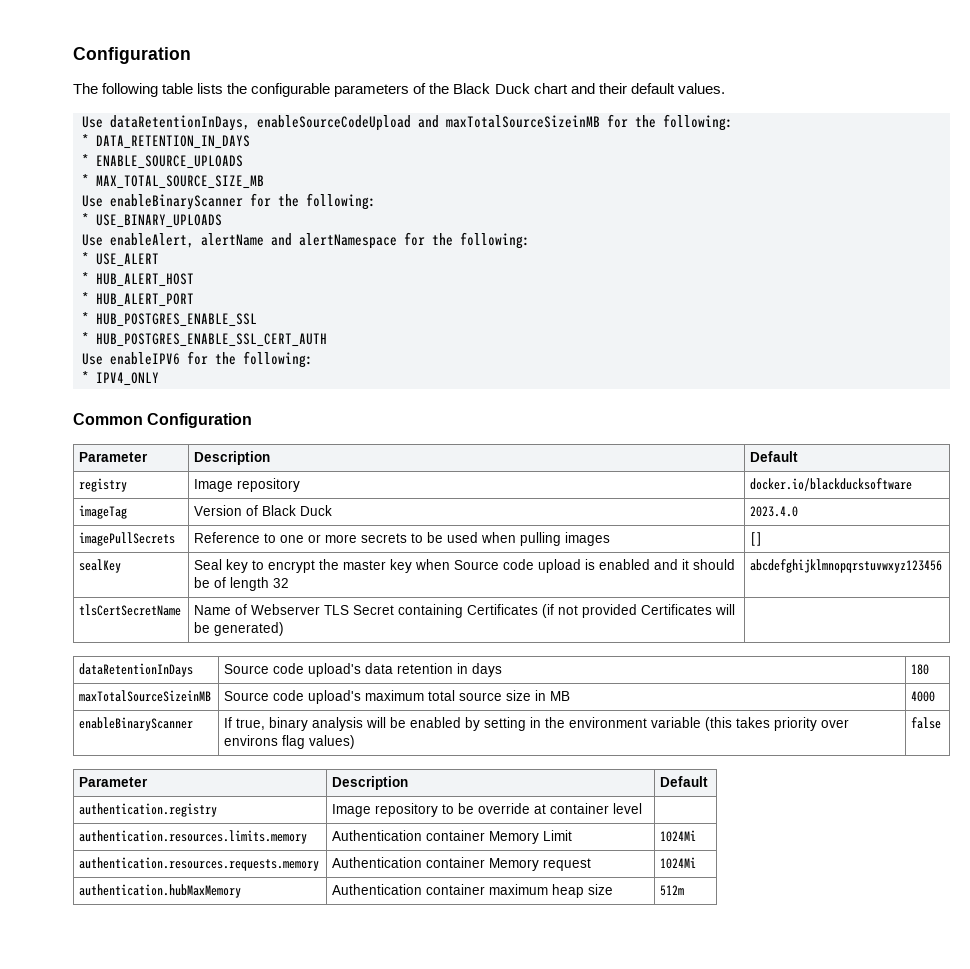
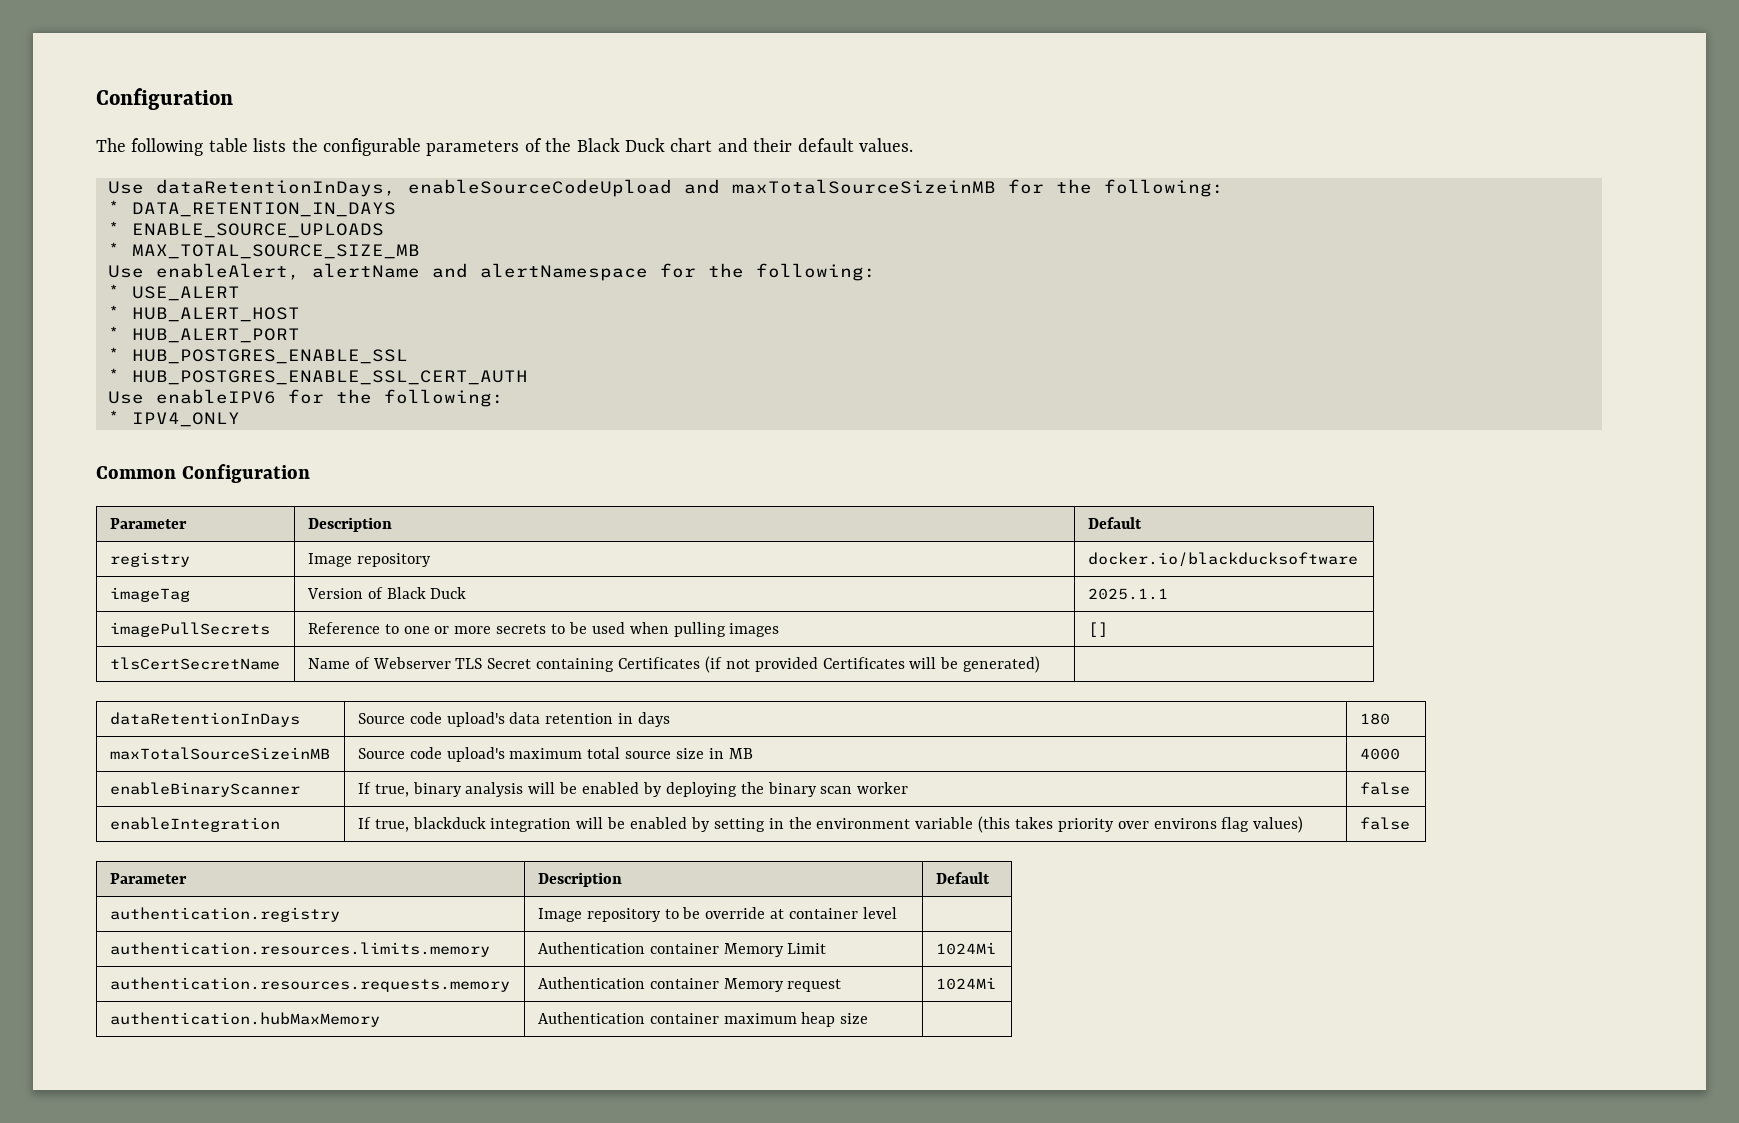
- Use enableBinaryScanner for the following:
- * USE_BINARY_UPLOADS
- imageTag | Version of Black Duck | 2023.4.0
+ imageTag | Version of Black Duck | 2025.1.1
- sealKey | Seal key to encrypt the master key when Source code upload is enabled and it should be of length 32 | abcdefghijklmnopqrstuvwxyz123456
- enableBinaryScanner | If true, binary analysis will be enabled by setting in the environment variable (this takes priority over environs flag values) | false
+ enableBinaryScanner | If true, binary analysis will be enabled by deploying the binary scan worker | false
+ enableIntegration | If true, blackduck integration will be enabled by setting in the environment variable (this takes priority over environs flag values) | false
- authentication.hubMaxMemory | Authentication container maximum heap size | 512m
+ authentication.hubMaxMemory | Authentication container maximum heap size |

